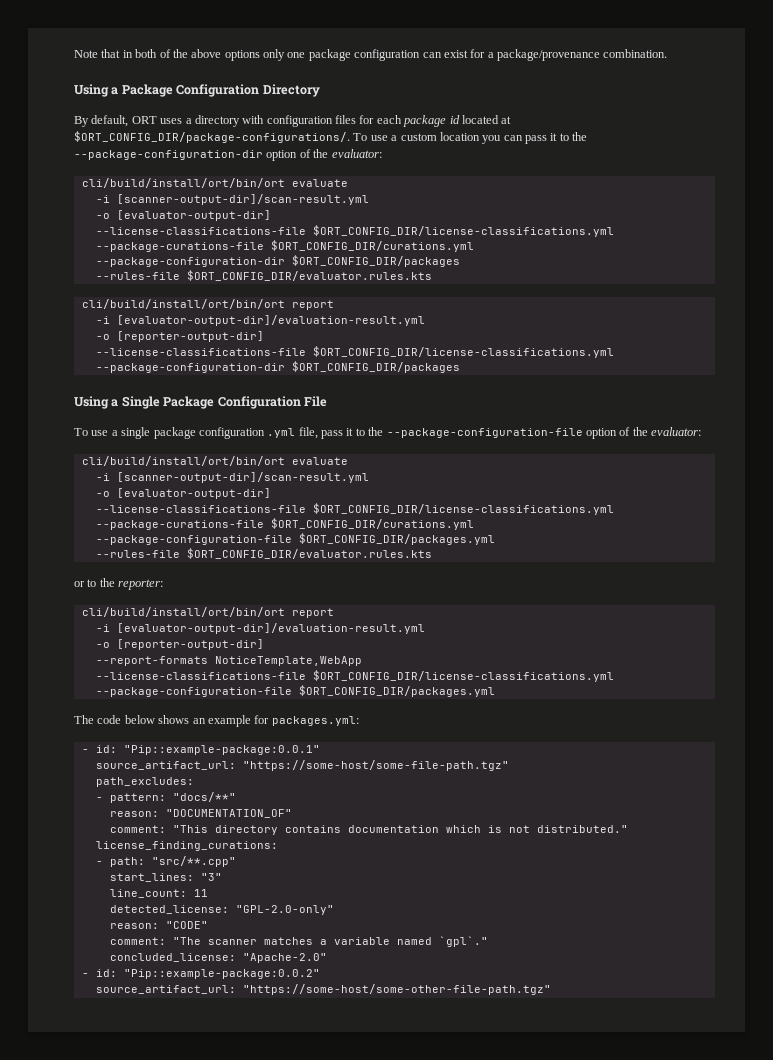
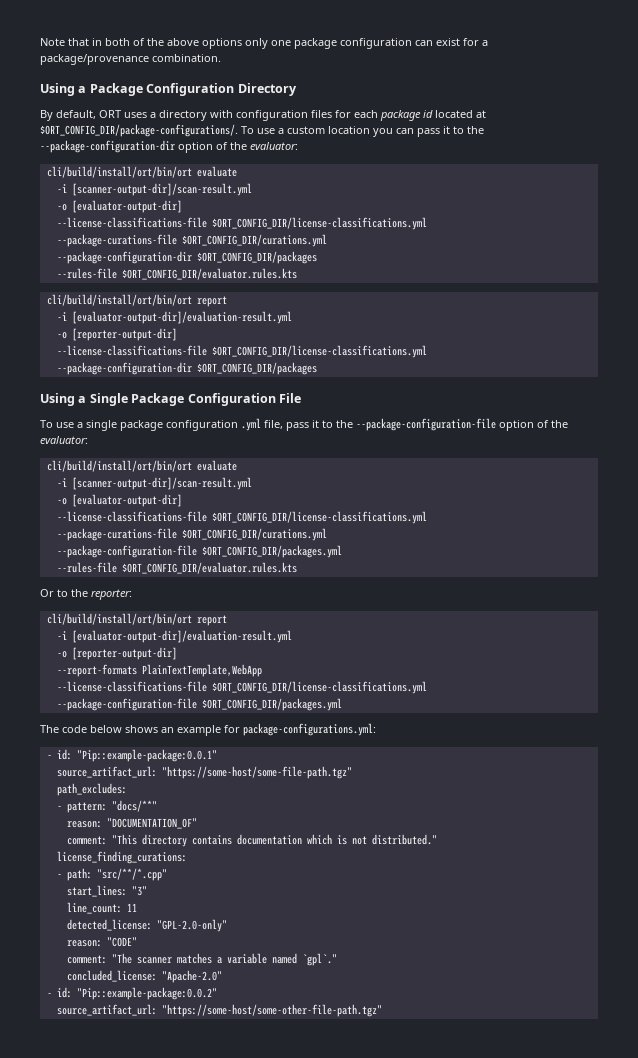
- or to the reporter:
+ Or to the reporter:
- --report-formats NoticeTemplate,WebApp
+ --report-formats PlainTextTemplate,WebApp
- The code below shows an example for packages.yml:
+ The code below shows an example for package-configurations.yml:
- - path: "src/**.cpp"
+ - path: "src/**/*.cpp"

